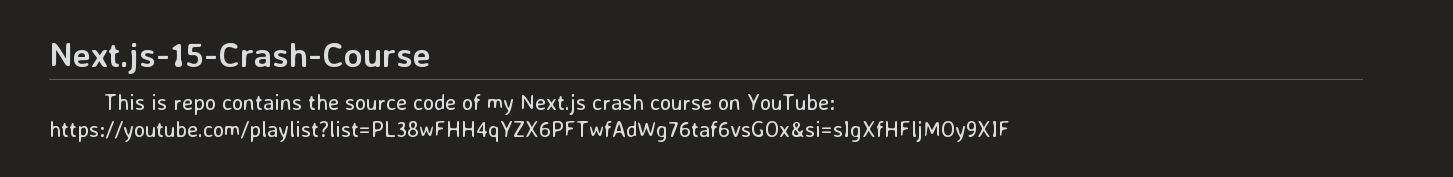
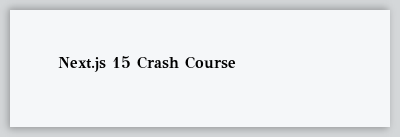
- Next.js-15-Crash-Course
- This is repo contains the source code of my Next.js crash course on YouTube: https://youtube.com/playlist?list=PL38wFHH4qYZX6PFTwfAdWg76taf6vsGOx&si=sIgXfHFljMOy9XIF
+ Next.js 15 Crash Course

